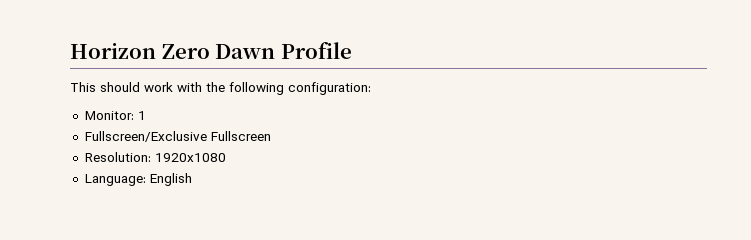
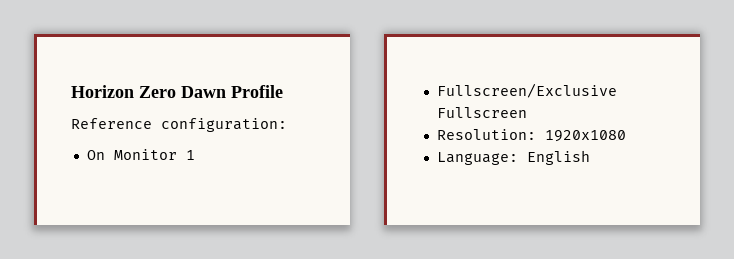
- This should work with the following configuration:
+ Reference configuration:
- Monitor: 1
+ On Monitor 1

